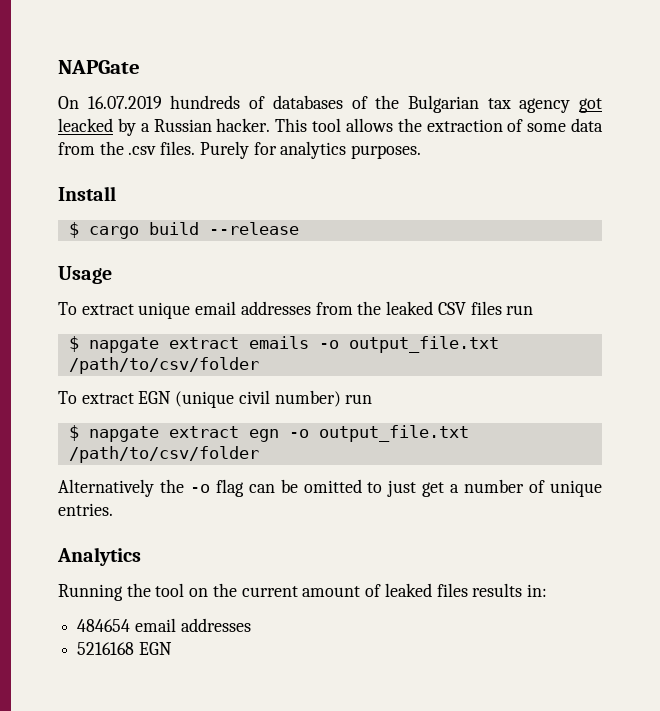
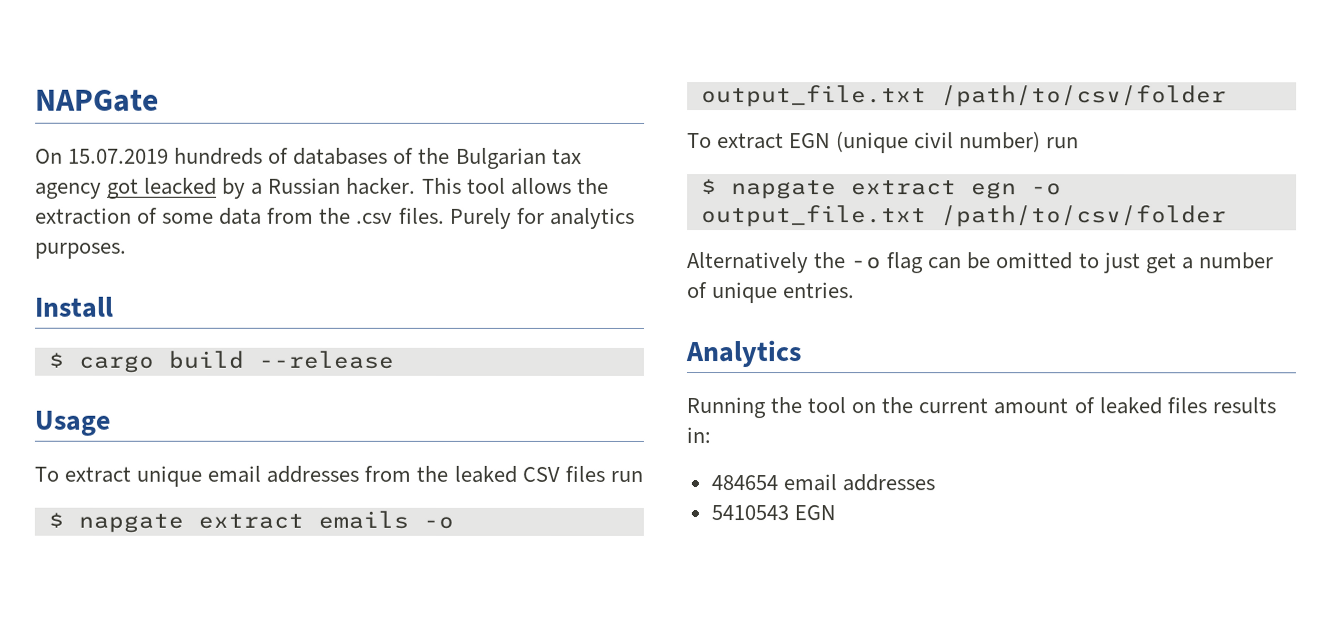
- On 16.07.2019 hundreds of databases of the Bulgarian tax agency got leacked by a Russian hacker.
+ On 15.07.2019 hundreds of databases of the Bulgarian tax agency got leacked by a Russian hacker.
- 5216168 EGN
+ 5410543 EGN

